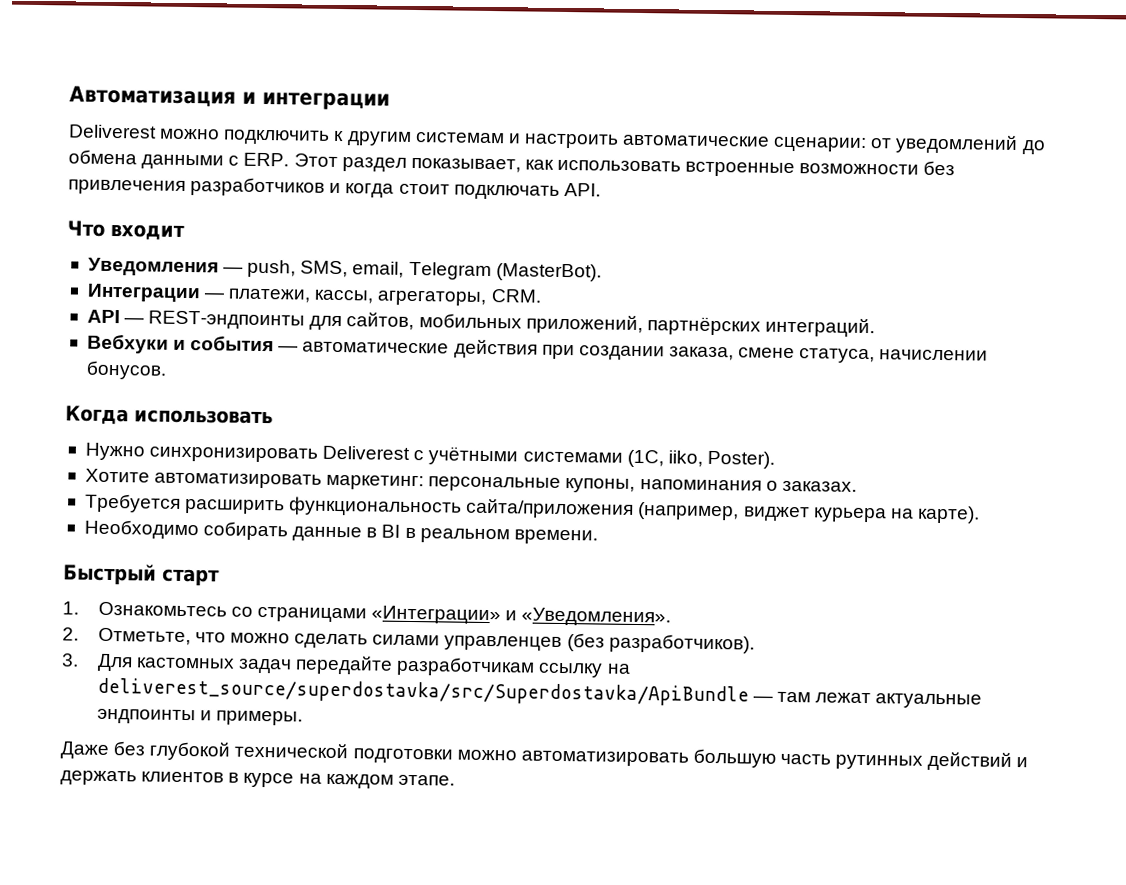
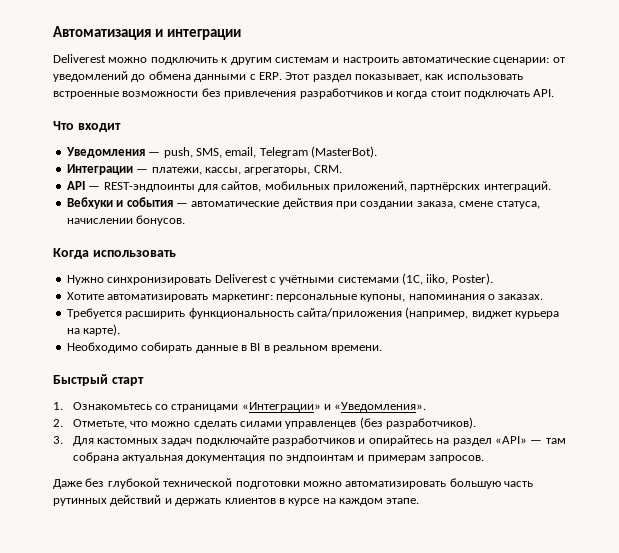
- 3. Для кастомных задач передайте разработчикам ссылку на deliverest_source/superdostavka/src/Superdostavka/ApiBundle — там лежат актуальные эндпоинты и примеры.
+ 3. Для кастомных задач подключайте разработчиков и опирайтесь на раздел «API» — там собрана актуальная документация по эндпоинтам и примерам запросов.

